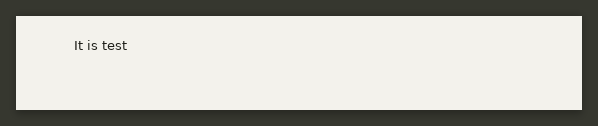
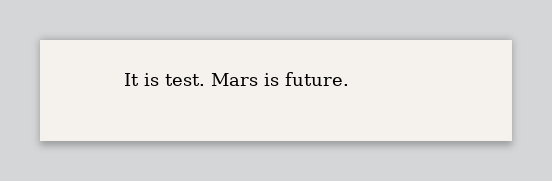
- It is test
+ It is test. Mars is future.

